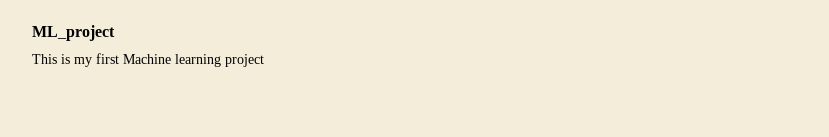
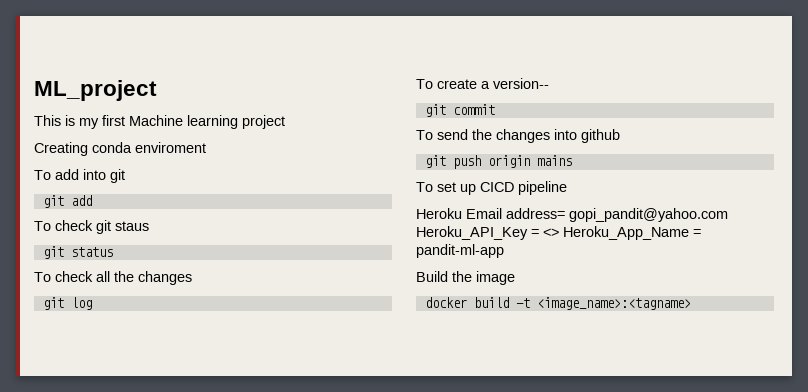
+ Creating conda enviroment
+ To add into git
+ git add
+ To check git staus
+ git status
+ To check all the changes
+ git log
+ To create a version--
+ git commit
+ To send the changes into github
+ git push origin mains
+ To set up CICD pipeline
+ Heroku Email address= gopi_pandit@yahoo.com Heroku_API_Key = <> Heroku_App_Name = pandit-ml-app
+ Build the image
+ docker build -t <image_name>:<tagname>

